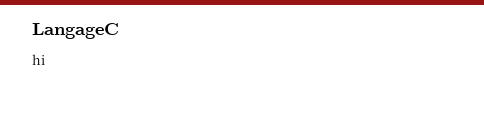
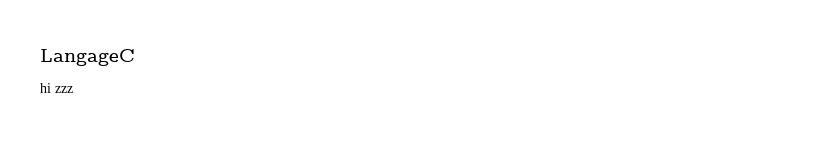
- hi
+ hi zzz

